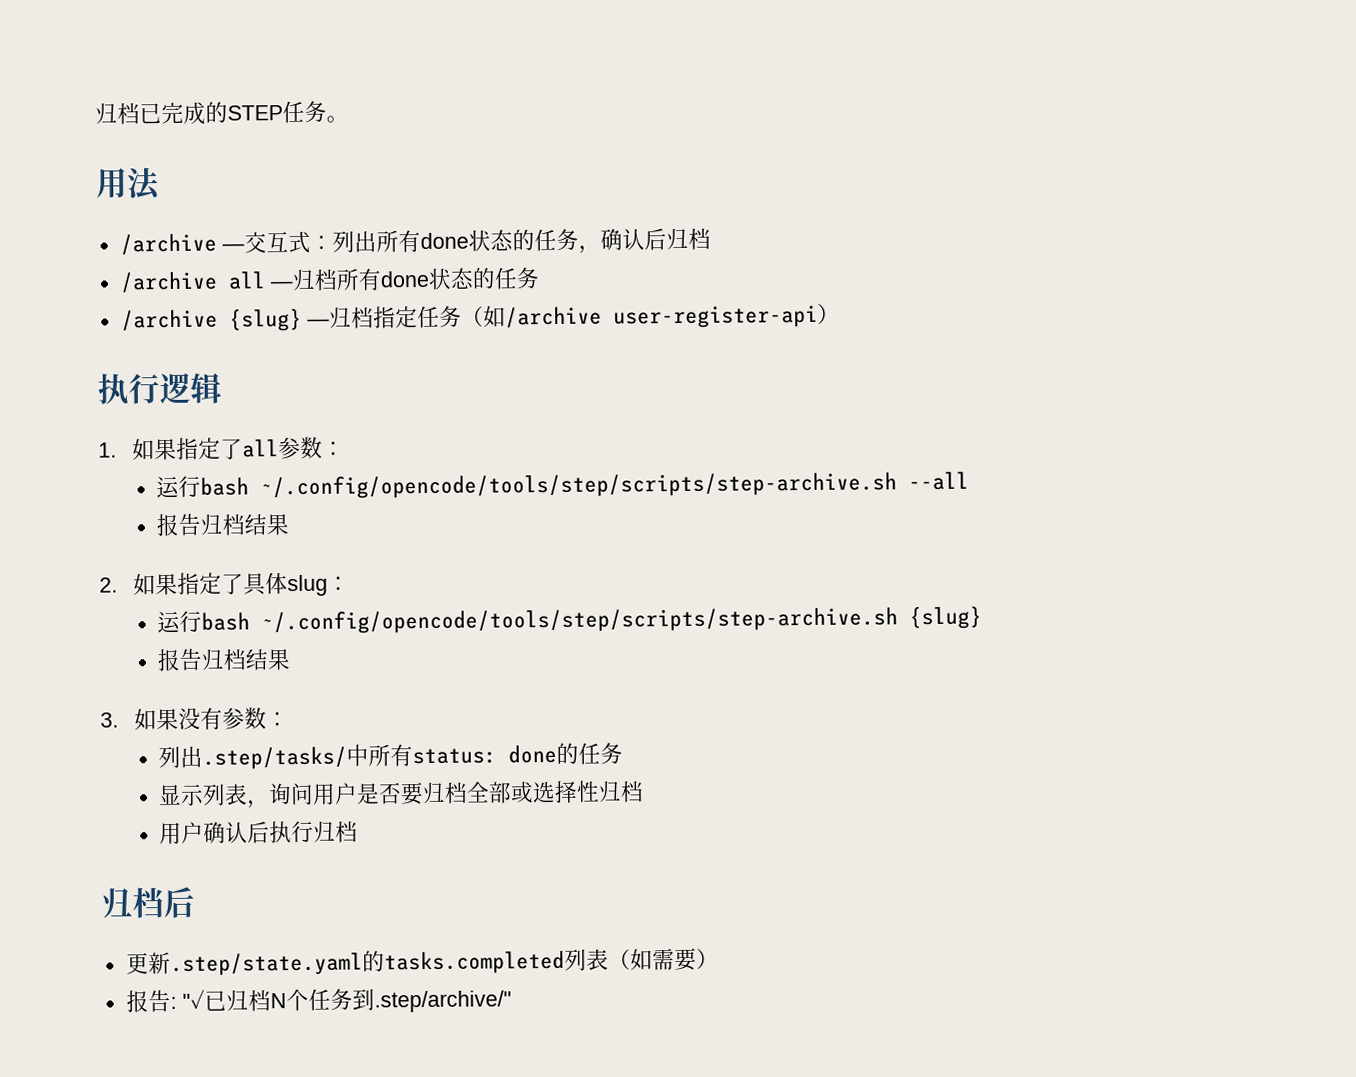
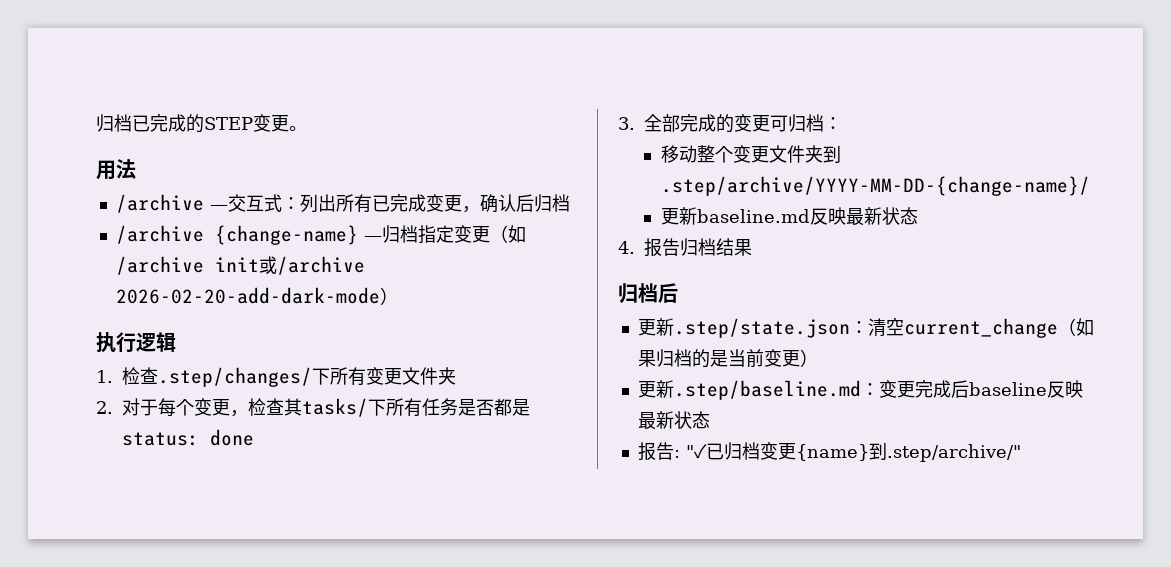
- 归档已完成的STEP任务。
+ 归档已完成的STEP变更。
- /archive —交互式：列出所有done状态的任务，确认后归档
+ /archive —交互式：列出所有已完成变更，确认后归档
- /archive all —归档所有done状态的任务
- /archive {slug} —归档指定任务（如/archive user-register-api）
+ /archive {change-name} —归档指定变更（如/archive init或/archive 2026-02-20-add-dark-mode）
- 1.如果指定了all参数：
- 运行bash ~/.config/opencode/tools/step/scripts/step-archive.sh --all
- 报告归档结果
- 2.如果指定了具体slug：
- 运行bash ~/.config/opencode/tools/step/scripts/step-archive.sh {slug}
- 报告归档结果
- 3.如果没有参数：
- 列出.step/tasks/中所有status: done的任务
- 显示列表，询问用户是否要归档全部或选择性归档
- 用户确认后执行归档
+ 1.检查.step/changes/下所有变更文件夹
+ 2.对于每个变更，检查其tasks/下所有任务是否都是status: done
+ 3.全部完成的变更可归档：
+ 移动整个变更文件夹到.step/archive/YYYY-MM-DD-{change-name}/
+ 更新baseline.md反映最新状态
+ 4.报告归档结果
  归档后
- 更新.step/state.yaml的tasks.completed列表（如需要）
+ 更新.step/state.json：清空current_change（如果归档的是当前变更）
+ 更新.step/baseline.md：变更完成后baseline反映最新状态
- 报告: "✓已归档N个任务到.step/archive/"
+ 报告: "✓已归档变更{name}到.step/archive/"

